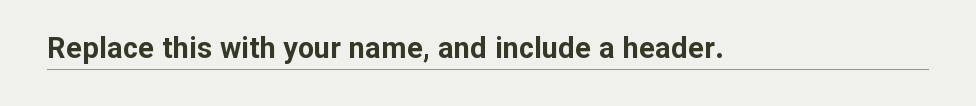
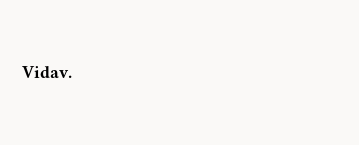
- Replace this with your name, and include a header.
+ Vidav.

